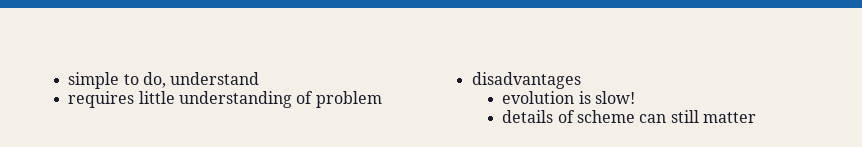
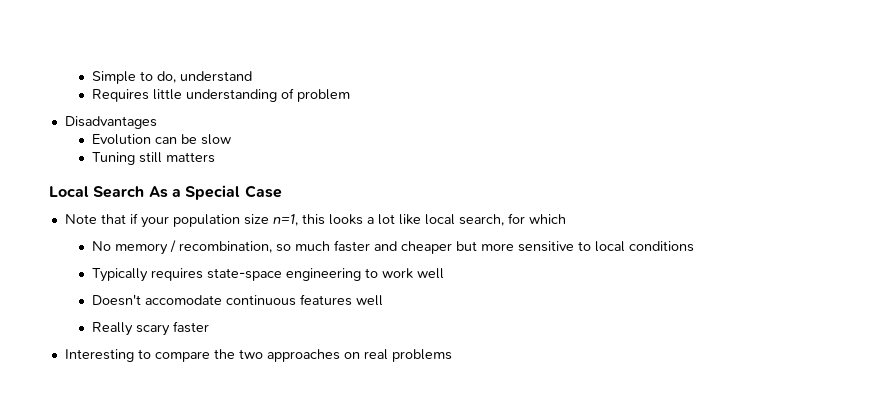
- simple to do, understand
+ Simple to do, understand
- requires little understanding of problem
+ Requires little understanding of problem
- disadvantages
- evolution is slow!
- details of scheme can still matter
+ Disadvantages
+ Evolution can be slow
+ Tuning still matters
+ Local Search As a Special Case
+ Note that if your population size n=1, this looks a lot like local search, for which
+ No memory / recombination, so much faster and cheaper but more sensitive to local conditions
+ Typically requires state-space engineering to work well
+ Doesn't accomodate continuous features well
+ Really scary faster
+ Interesting to compare the two approaches on real problems

